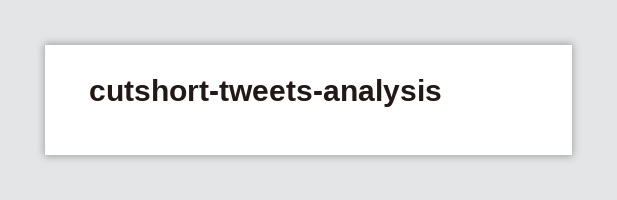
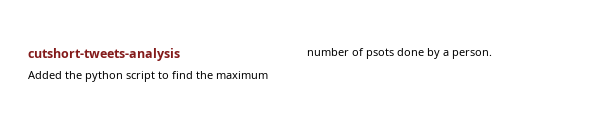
+ Added the python script to find the maximum number of psots done by a person.

